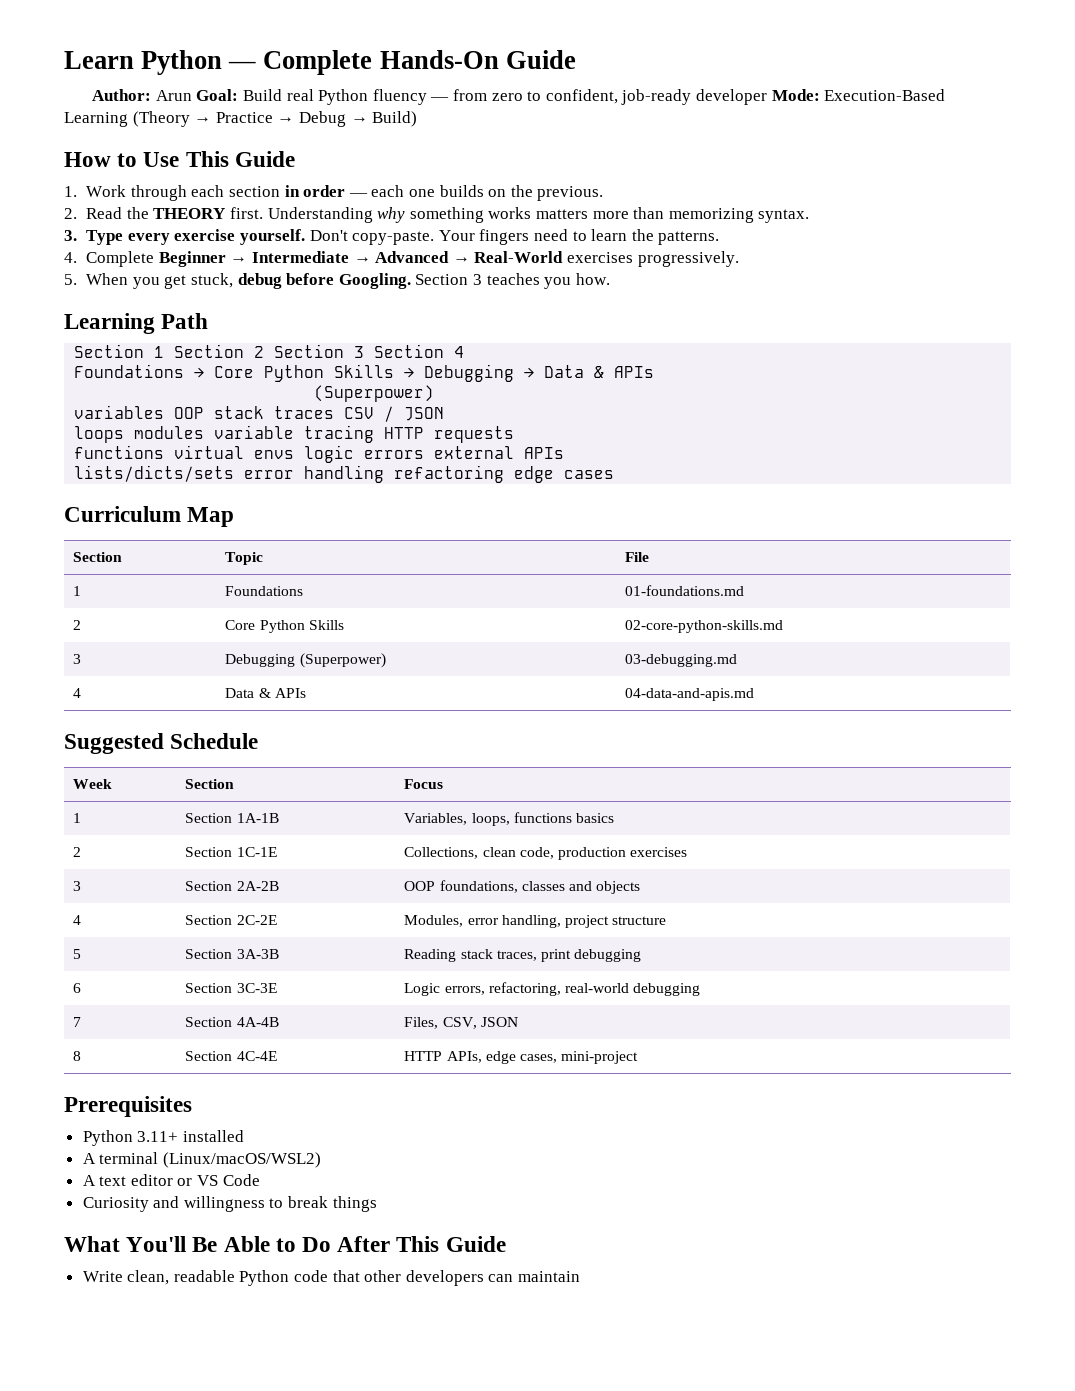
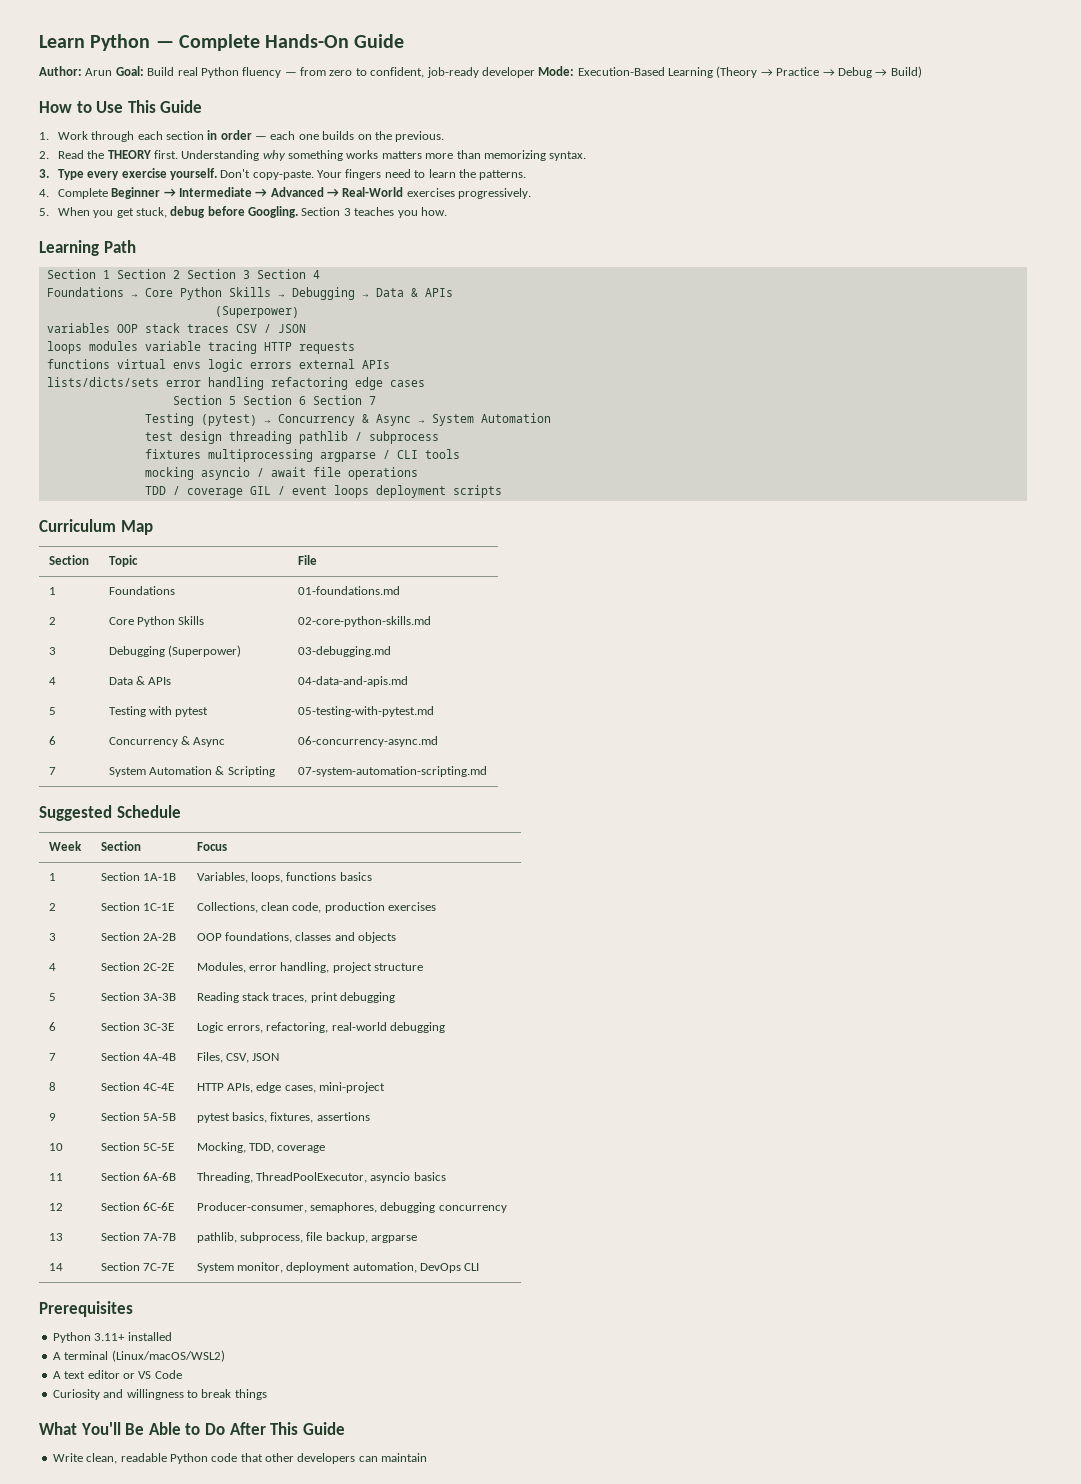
+ Section 5 Section 6 Section 7
+ Testing (pytest) → Concurrency & Async → System Automation
+ test design threading pathlib / subprocess
+ fixtures multiprocessing argparse / CLI tools
+ mocking asyncio / await file operations
+ TDD / coverage GIL / event loops deployment scripts
+ 5 | Testing with pytest | 05-testing-with-pytest.md
+ 6 | Concurrency & Async | 06-concurrency-async.md
+ 7 | System Automation & Scripting | 07-system-automation-scripting.md
+ 9 | Section 5A-5B | pytest basics, fixtures, assertions
+ 10 | Section 5C-5E | Mocking, TDD, coverage
+ 11 | Section 6A-6B | Threading, ThreadPoolExecutor, asyncio basics
+ 12 | Section 6C-6E | Producer-consumer, semaphores, debugging concurrency
+ 13 | Section 7A-7B | pathlib, subprocess, file backup, argparse
+ 14 | Section 7C-7E | System monitor, deployment automation, DevOps CLI

